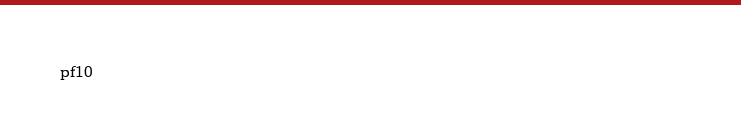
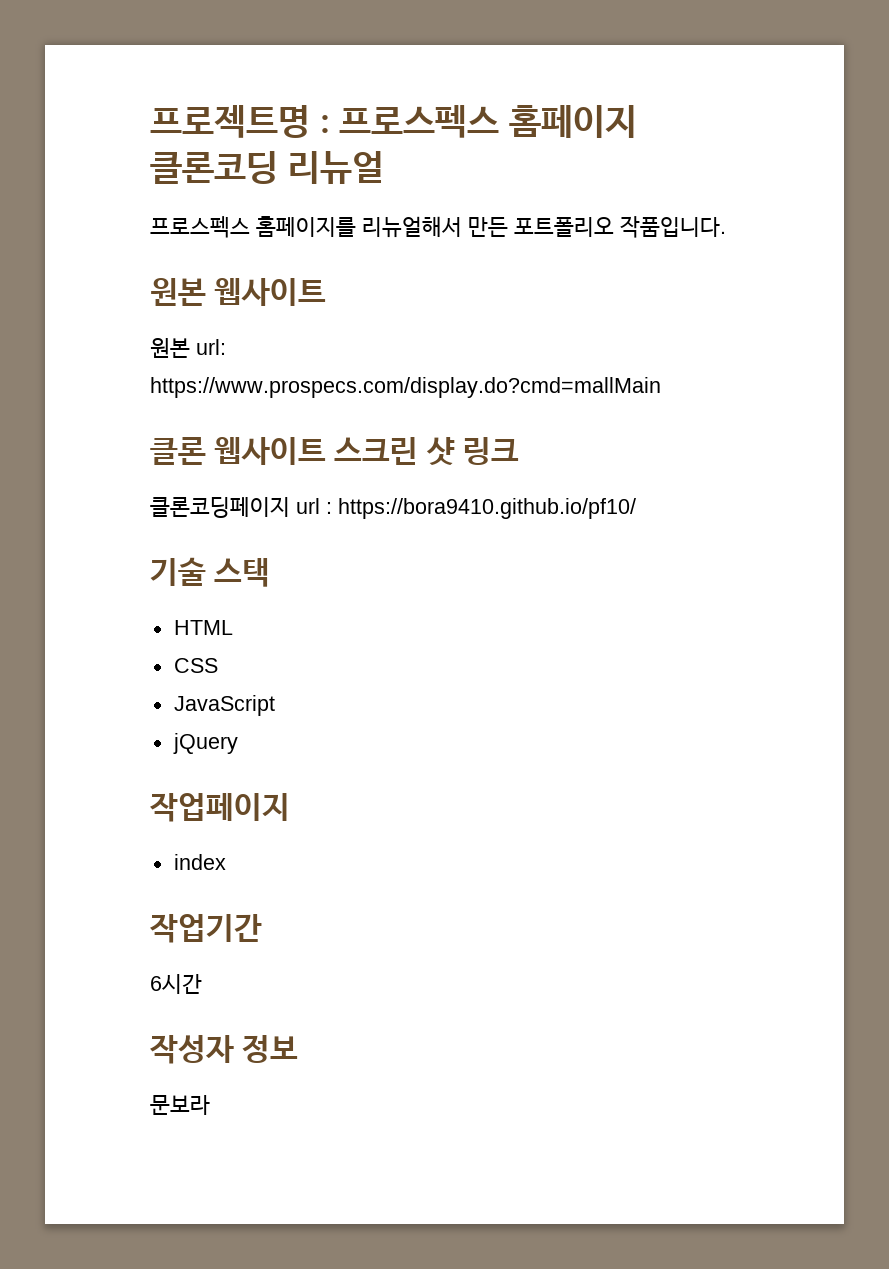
- pf10
+ 프로젝트명 : 프로스펙스 홈페이지 클론코딩 리뉴얼
+ 프로스펙스 홈페이지를 리뉴얼해서 만든 포트폴리오 작품입니다.
+ 원본 웹사이트
+ 원본 url: https://www.prospecs.com/display.do?cmd=mallMain
+ 클론 웹사이트 스크린 샷 링크
+ 클론코딩페이지 url : https://bora9410.github.io/pf10/
+ 기술 스택
+ HTML
+ CSS
+ JavaScript
+ jQuery
+ 작업페이지
+ index
+ 작업기간
+ 6시간
+ 작성자 정보
+ 문보라

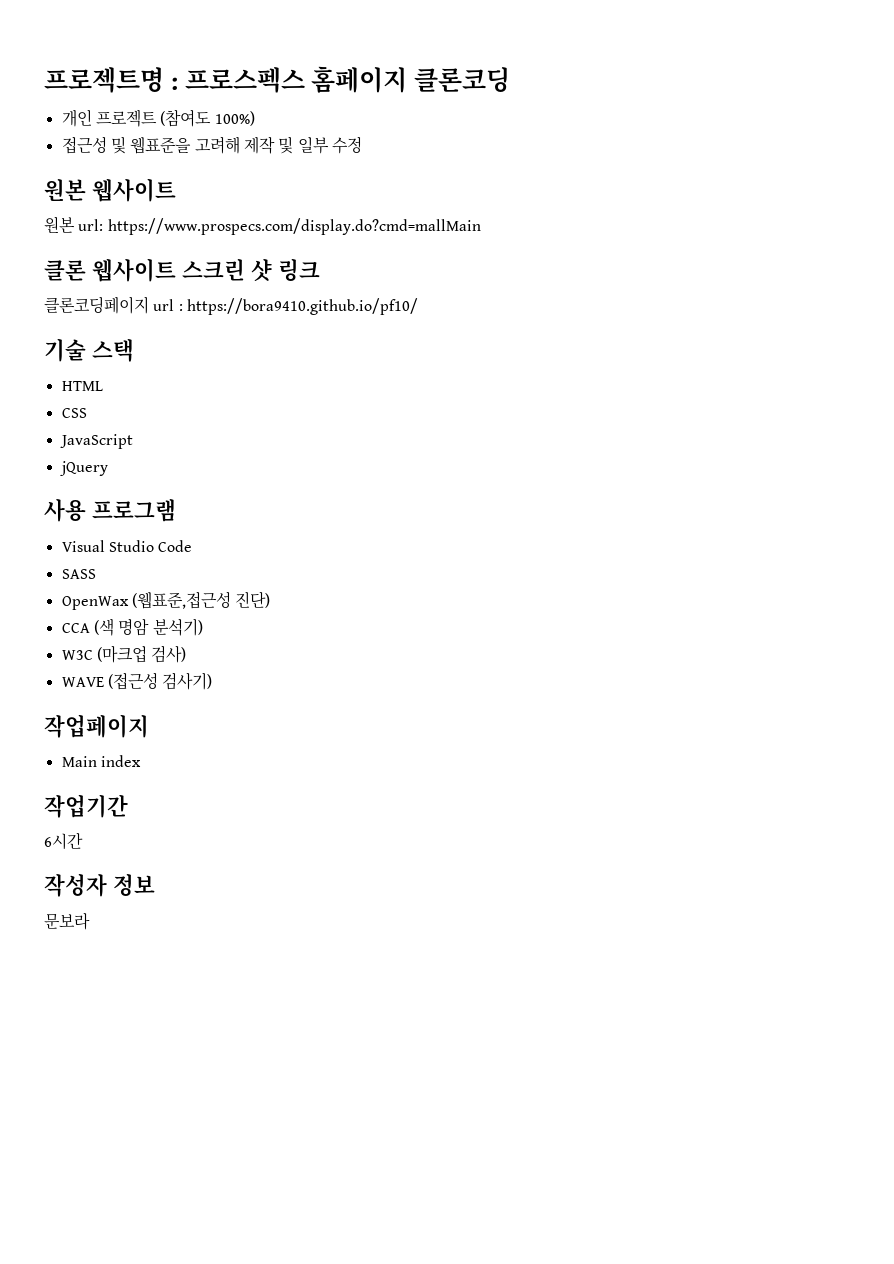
- 프로젝트명 : 프로스펙스 홈페이지 클론코딩 리뉴얼
- 프로스펙스 홈페이지를 리뉴얼해서 만든 포트폴리오 작품입니다.
+ 프로젝트명 : 프로스펙스 홈페이지 클론코딩
+ 개인 프로젝트 (참여도 100%)
+ 접근성 및 웹표준을 고려해 제작 및 일부 수정
+ 사용 프로그램
+ Visual Studio Code
+ SASS
+ OpenWax (웹표준,접근성 진단)
+ CCA (색 명암 분석기)
+ W3C (마크업 검사)
+ WAVE (접근성 검사기)
- index
+ Main index

